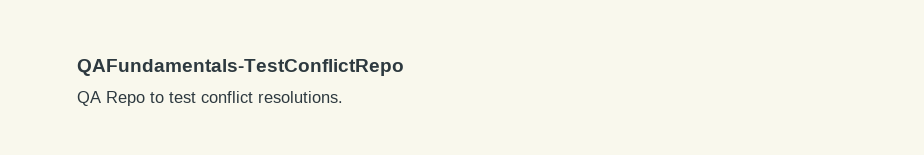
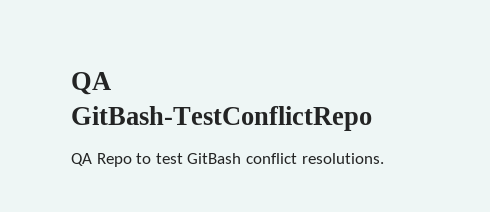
- QAFundamentals-TestConflictRepo
+ QA GitBash-TestConflictRepo
- QA Repo to test conflict resolutions.
+ QA Repo to test GitBash conflict resolutions.

